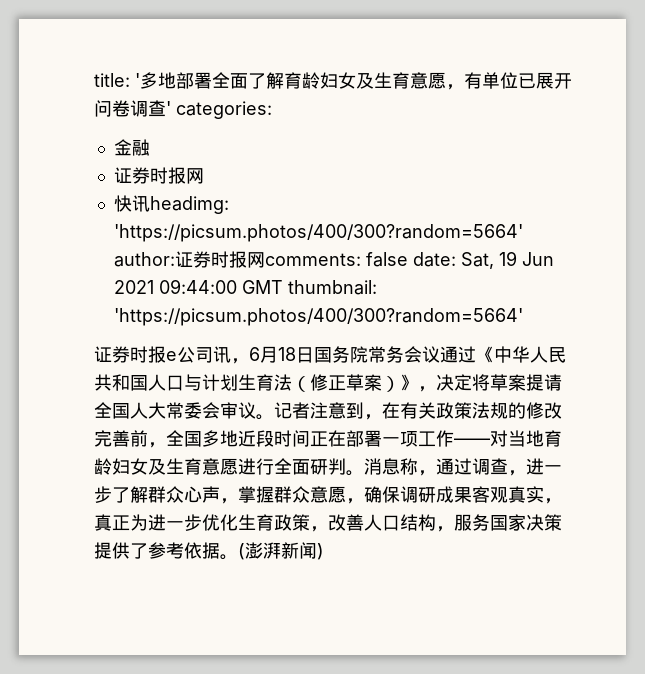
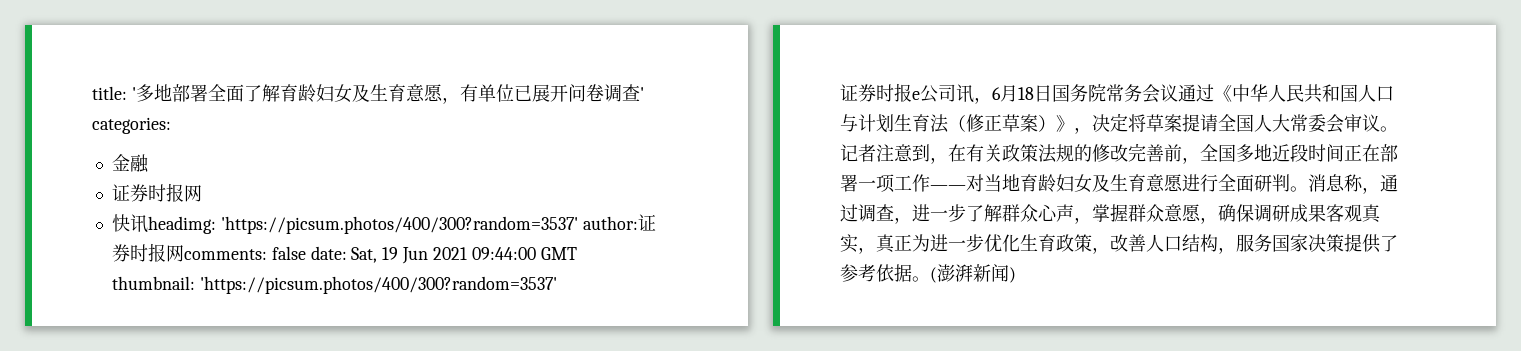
- 快讯headimg: 'https://picsum.photos/400/300?random=5664' author:证券时报网comments: false date: Sat, 19 Jun 2021 09:44:00 GMT thumbnail: 'https://picsum.photos/400/300?random=5664'
+ 快讯headimg: 'https://picsum.photos/400/300?random=3537' author:证券时报网comments: false date: Sat, 19 Jun 2021 09:44:00 GMT thumbnail: 'https://picsum.photos/400/300?random=3537'

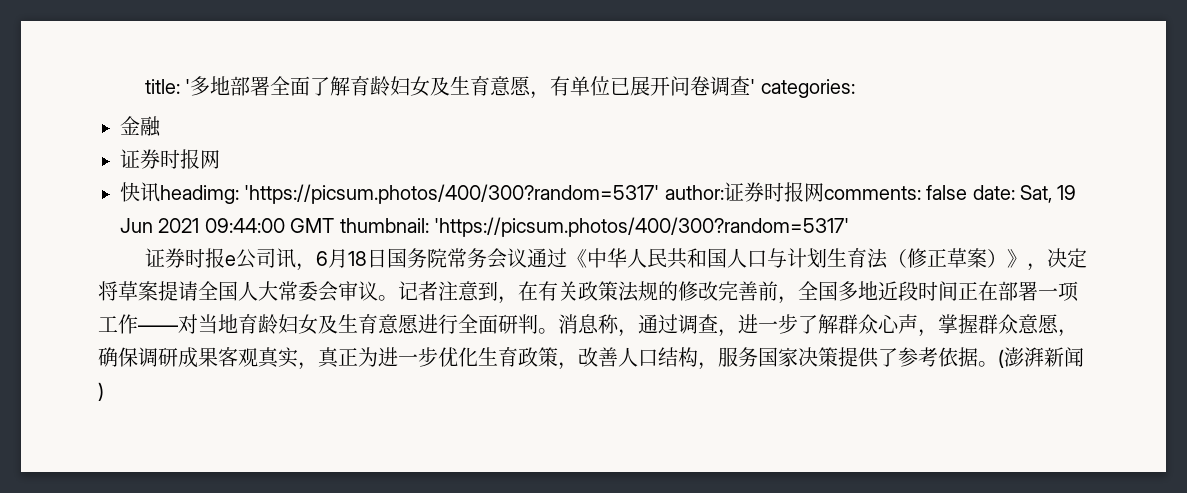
- 快讯headimg: 'https://picsum.photos/400/300?random=3537' author:证券时报网comments: false date: Sat, 19 Jun 2021 09:44:00 GMT thumbnail: 'https://picsum.photos/400/300?random=3537'
+ 快讯headimg: 'https://picsum.photos/400/300?random=5317' author:证券时报网comments: false date: Sat, 19 Jun 2021 09:44:00 GMT thumbnail: 'https://picsum.photos/400/300?random=5317'

